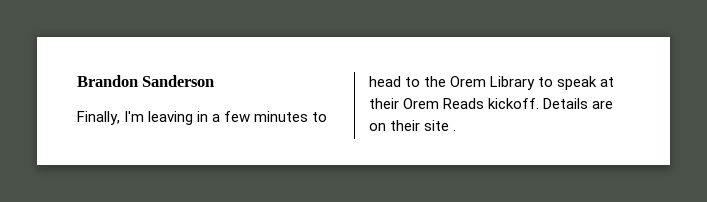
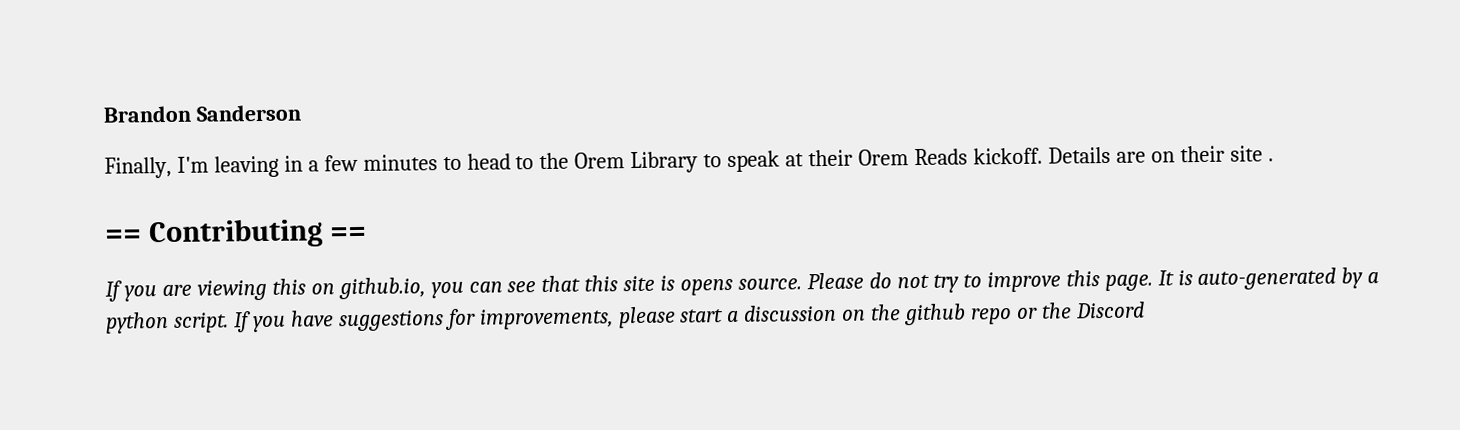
+ == Contributing ==
+ If you are viewing this on github.io, you can see that this site is opens source. Please do not try to improve this page. It is auto-generated by a python script. If you have suggestions for improvements, please start a discussion on the github repo or the Discord

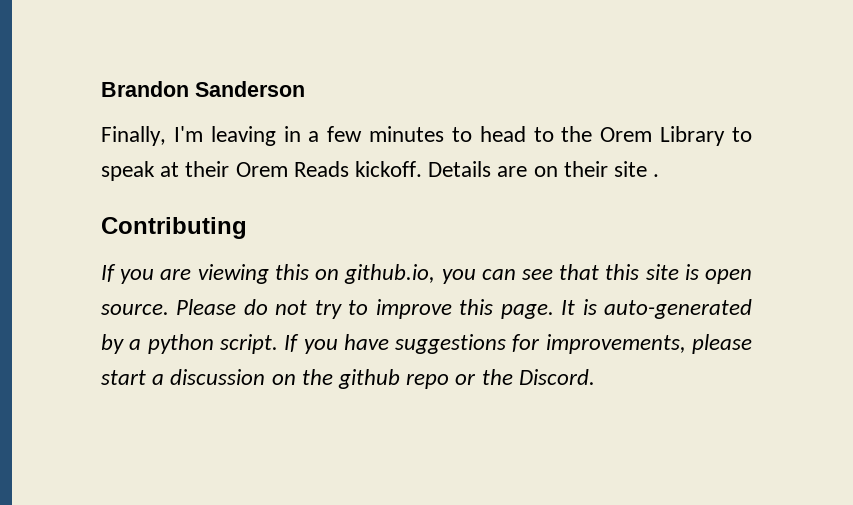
- == Contributing ==
+ Contributing
- If you are viewing this on github.io, you can see that this site is opens source.
+ If you are viewing this on github.io, you can see that this site is open source.
- If you have suggestions for improvements, please start a discussion on the github repo or the Discord
+ If you have suggestions for improvements, please start a discussion on the github repo or the Discord.

